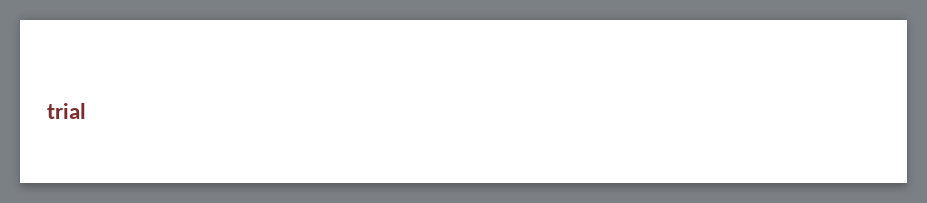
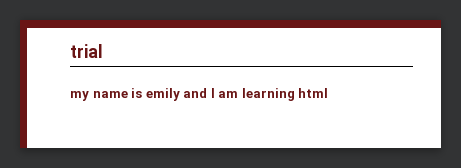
+ my name is emily and l am learning html

